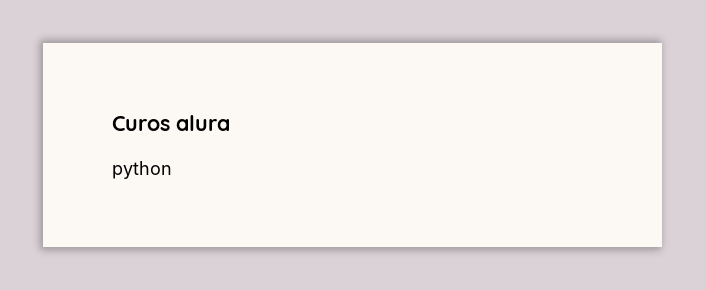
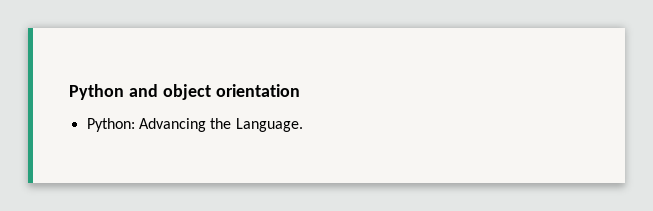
- Curos alura
- python
+ Python and object orientation
+ Python: Advancing the Language.

